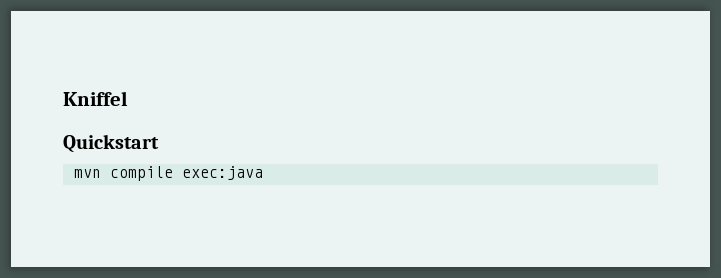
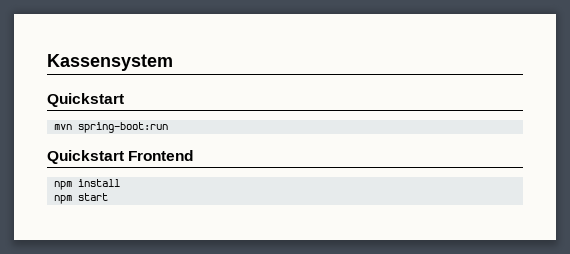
- Kniffel
+ Kassensystem
- mvn compile exec:java
+ mvn spring-boot:run
+ Quickstart Frontend
+ npm install
+ npm start

